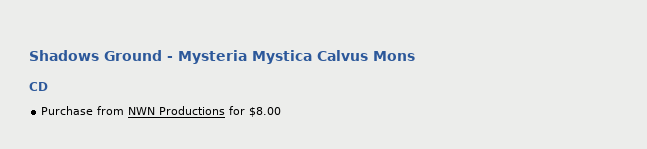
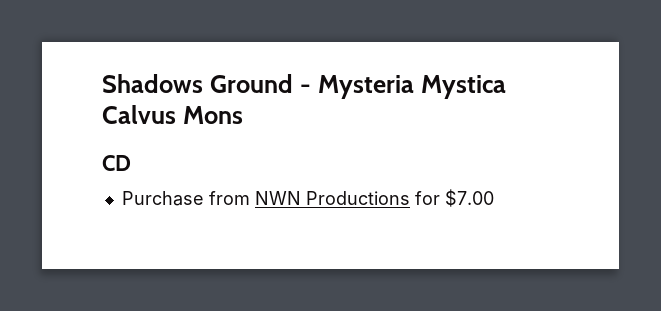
- Purchase from NWN Productions for $8.00
+ Purchase from NWN Productions for $7.00

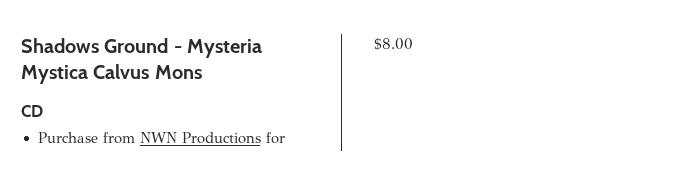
- Purchase from NWN Productions for $7.00
+ Purchase from NWN Productions for $8.00

